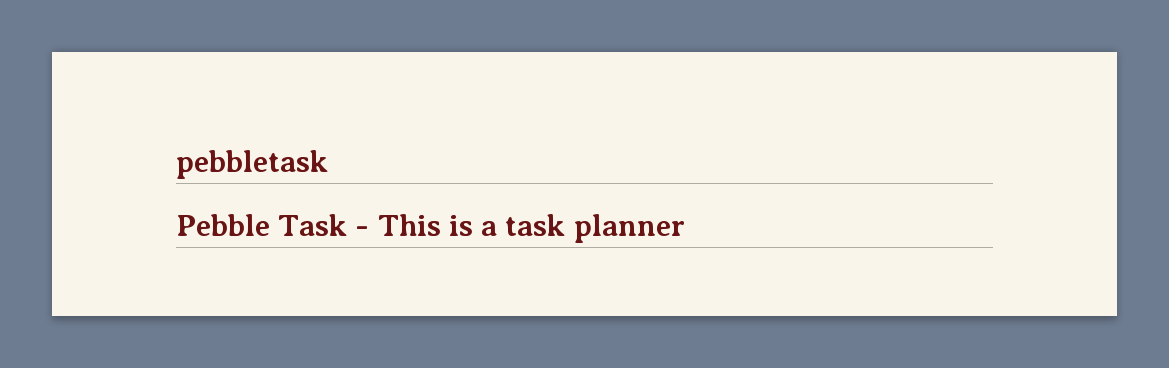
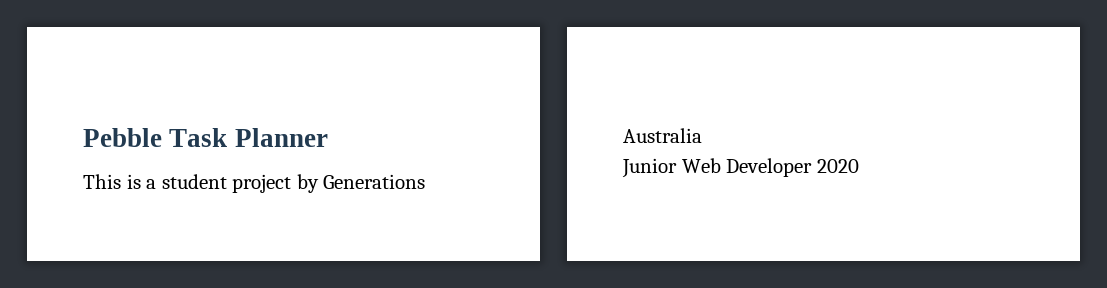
- pebbletask
- Pebble Task - This is a task planner
+ Pebble Task Planner
+ This is a student project by Generations Australia
+ Junior Web Developer 2020

